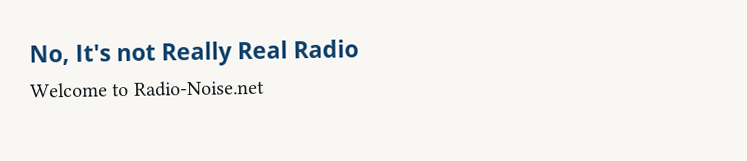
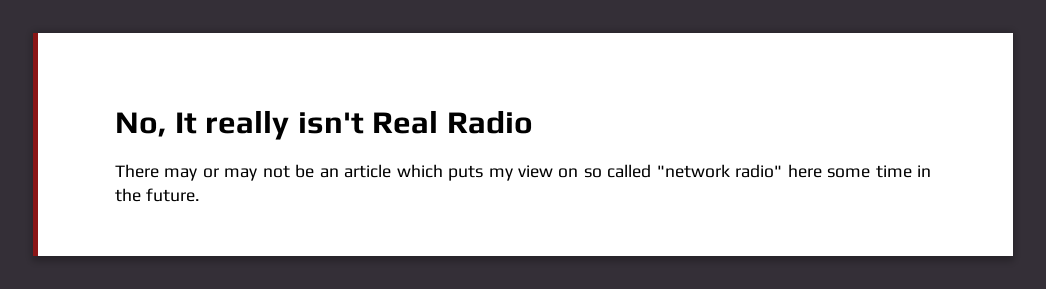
- No, It's not Really Real Radio
+ No, It really isn't Real Radio
- Welcome to Radio-Noise.net
+ There may or may not be an article which puts my view on so called "network radio" here some time in the future.

